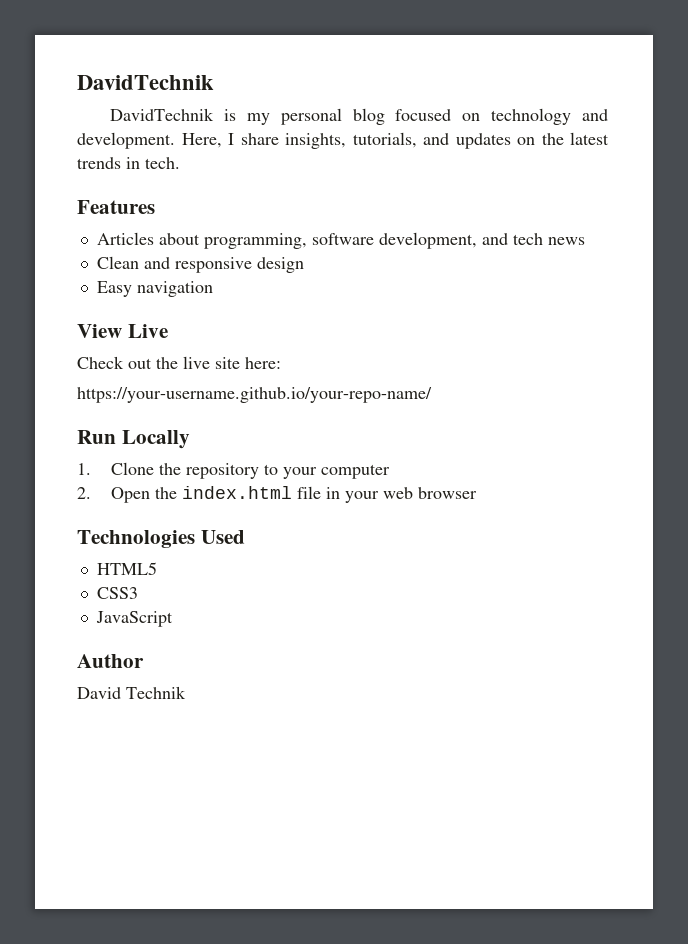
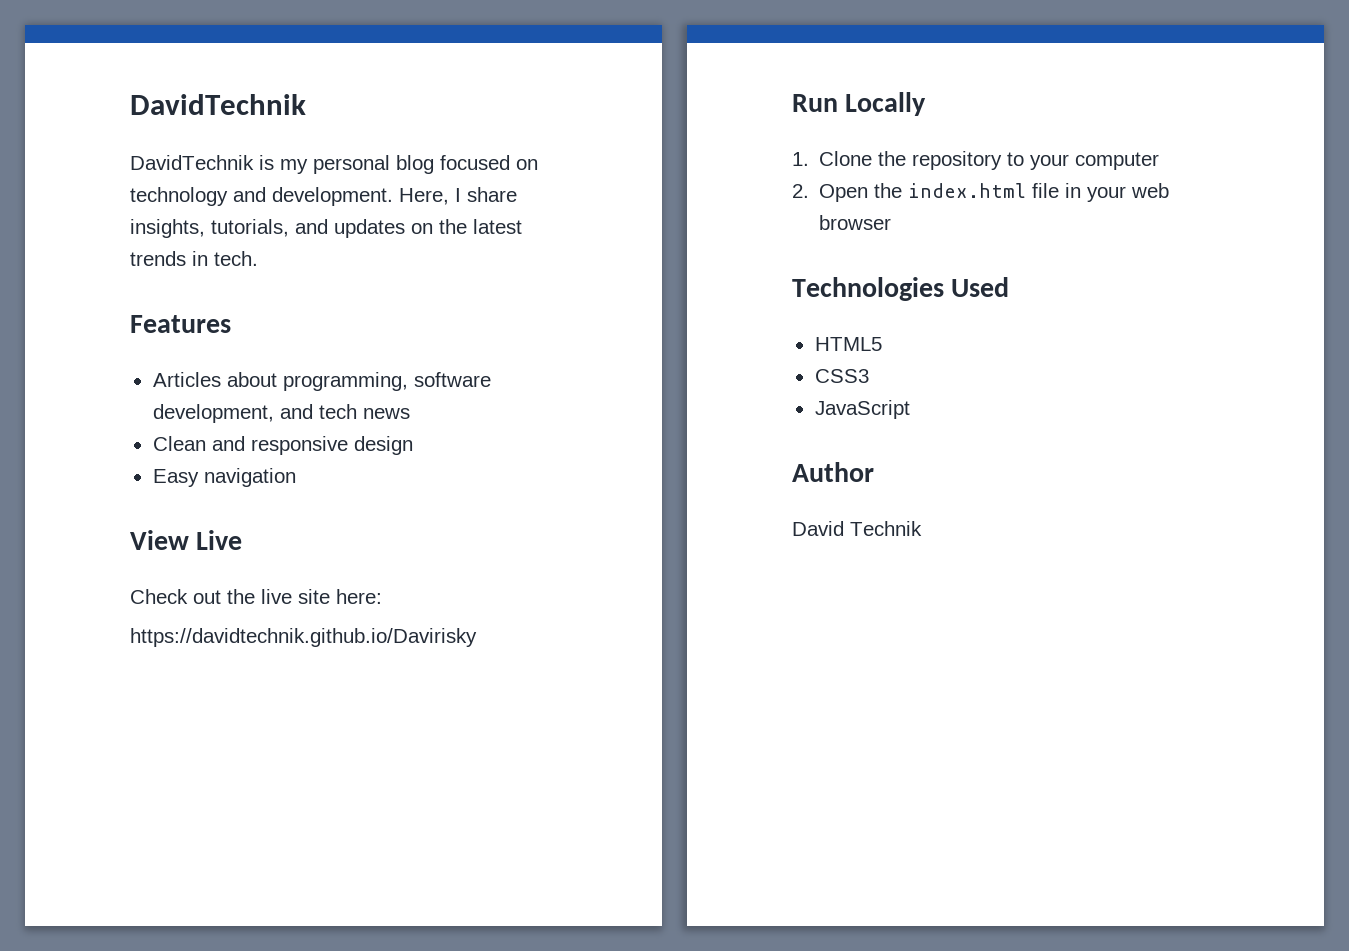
- https://your-username.github.io/your-repo-name/
+ https://davidtechnik.github.io/Davirisky

